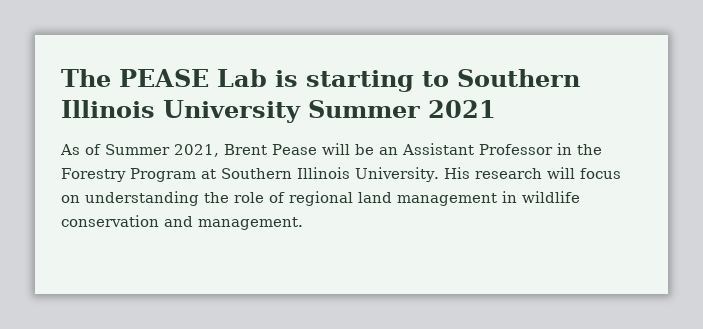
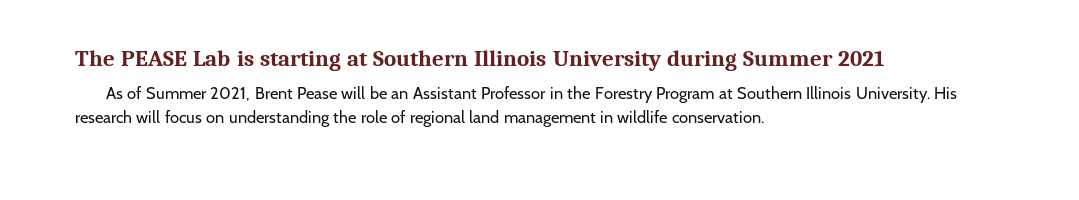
- The PEASE Lab is starting to Southern Illinois University Summer 2021
+ The PEASE Lab is starting at Southern Illinois University during Summer 2021
- His research will focus on understanding the role of regional land management in wildlife conservation and management.
+ His research will focus on understanding the role of regional land management in wildlife conservation.

